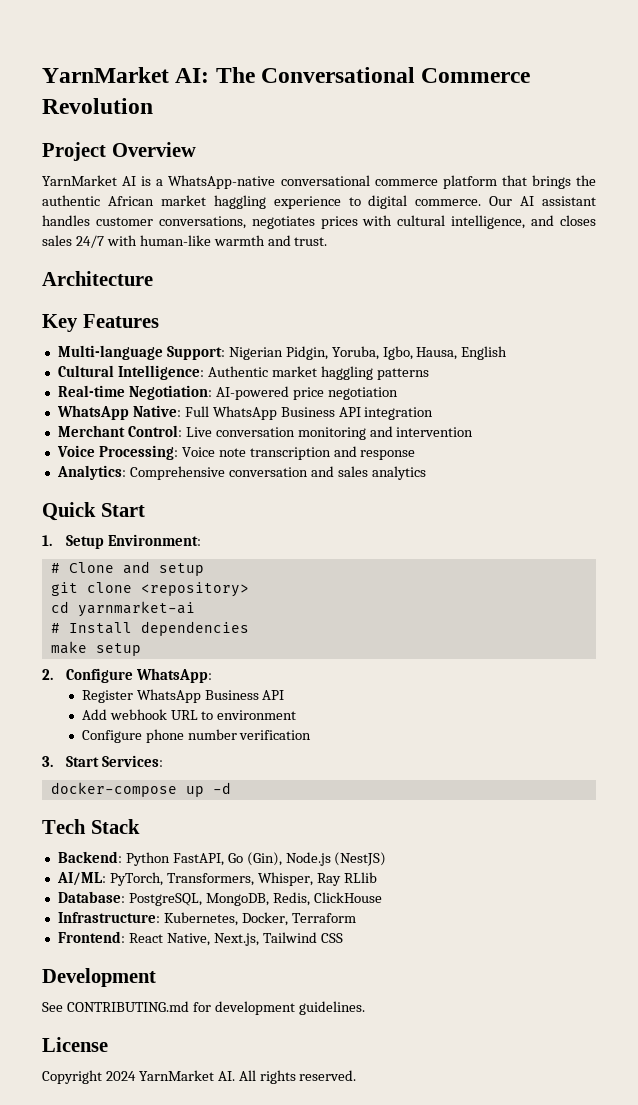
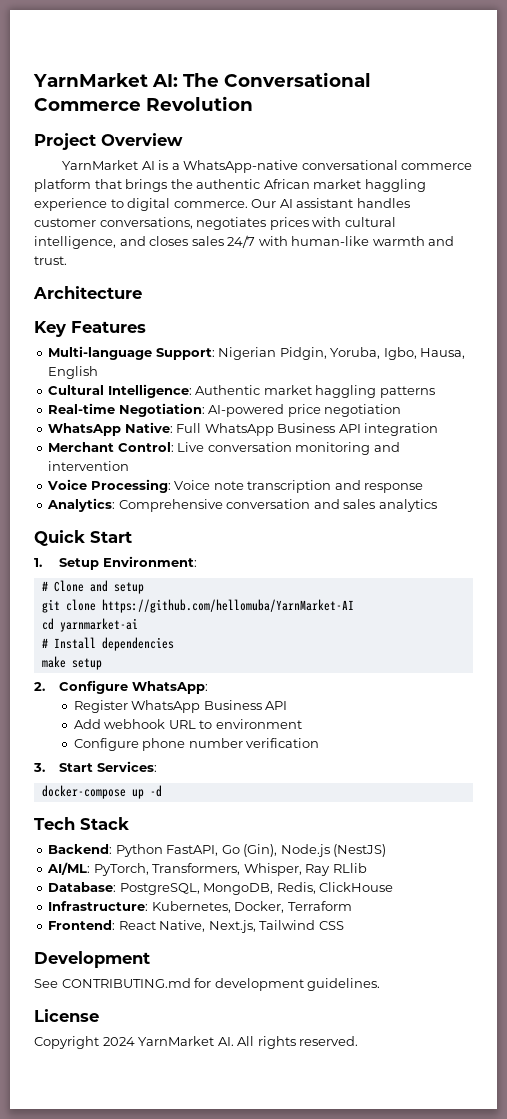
- git clone <repository>
+ git clone https://github.com/hellomuba/YarnMarket-AI

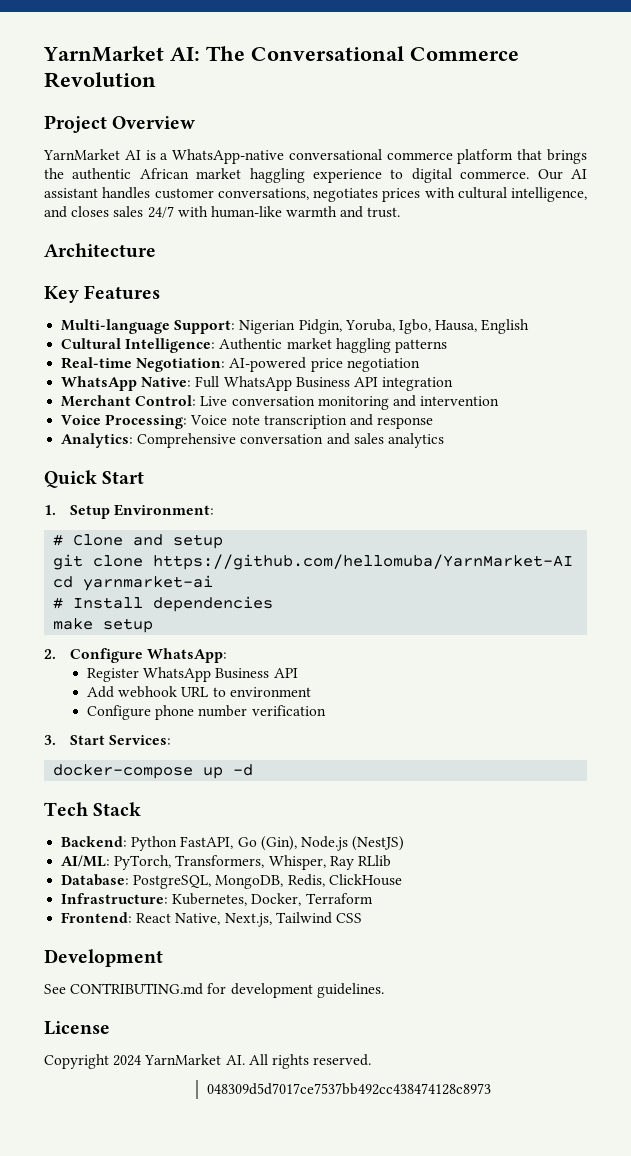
+ 048309d5d7017ce7537bb492cc438474128c8973

